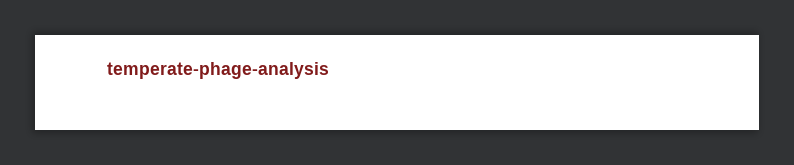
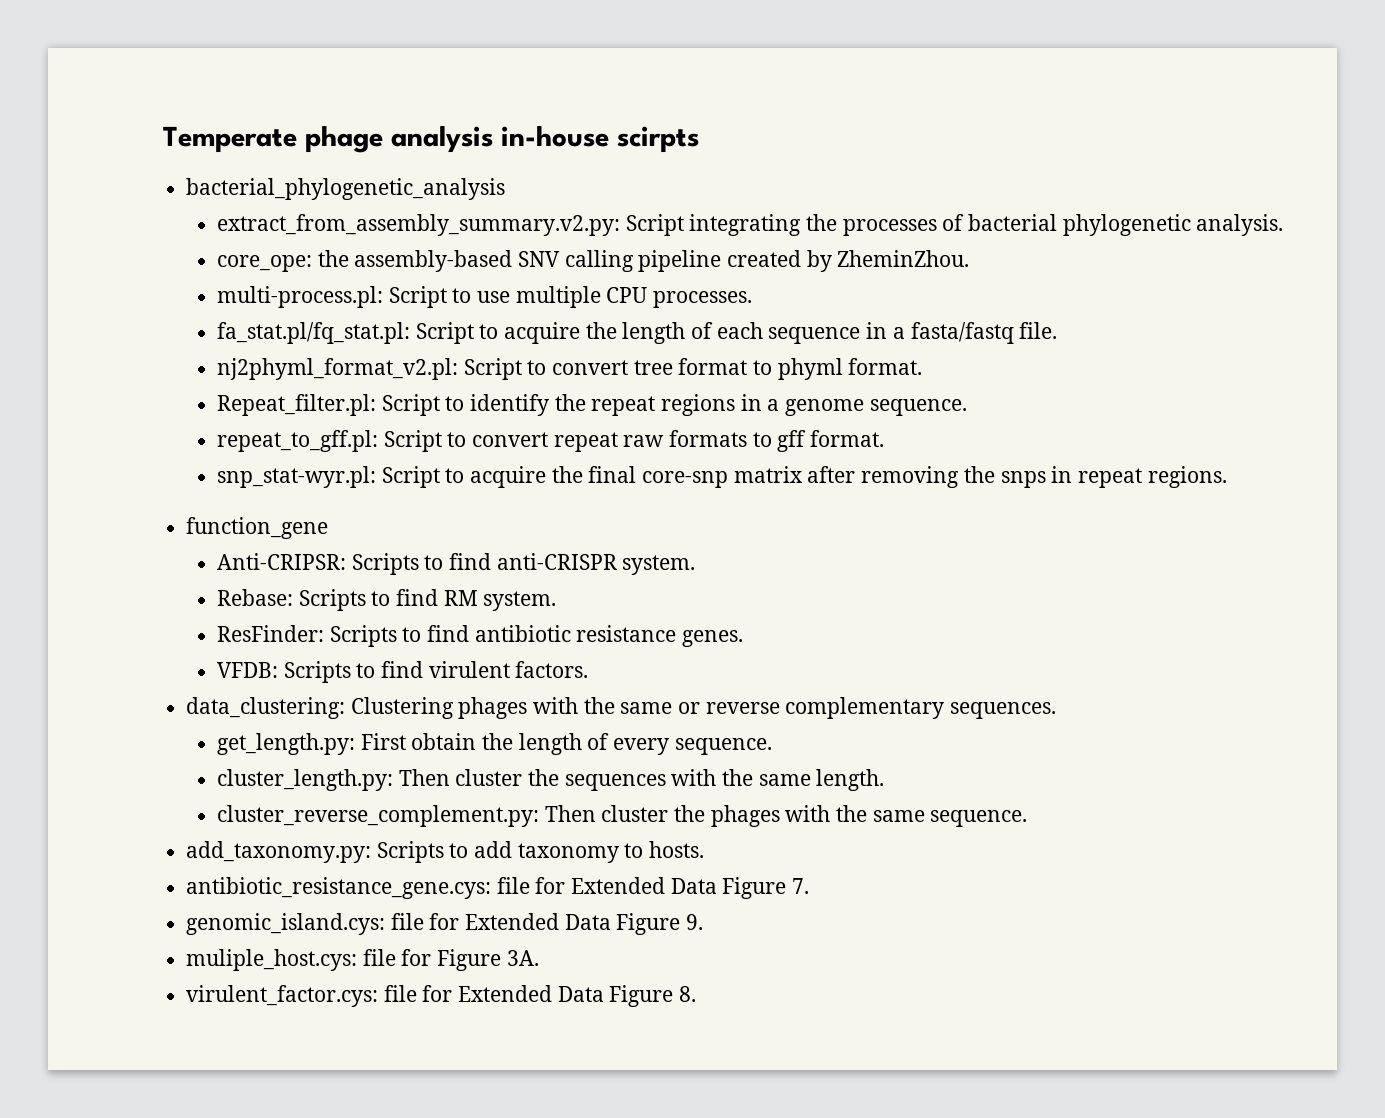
- temperate-phage-analysis
+ Temperate phage analysis in-house scirpts
+ bacterial_phylogenetic_analysis
+ extract_from_assembly_summary.v2.py: Script integrating the processes of bacterial phylogenetic analysis.
+ core_ope: the assembly-based SNV calling pipeline created by ZheminZhou.
+ multi-process.pl: Script to use multiple CPU processes.
+ fa_stat.pl/fq_stat.pl: Script to acquire the length of each sequence in a fasta/fastq file.
+ nj2phyml_format_v2.pl: Script to convert tree format to phyml format.
+ Repeat_filter.pl: Script to identify the repeat regions in a genome sequence.
+ repeat_to_gff.pl: Script to convert repeat raw formats to gff format.
+ snp_stat-wyr.pl: Script to acquire the final core-snp matrix after removing the snps in repeat regions.
+ function_gene
+ Anti-CRIPSR: Scripts to find anti-CRISPR system.
+ Rebase: Scripts to find RM system.
+ ResFinder: Scripts to find antibiotic resistance genes.
+ VFDB: Scripts to find virulent factors.
+ data_clustering: Clustering phages with the same or reverse complementary sequences.
+ get_length.py: First obtain the length of every sequence.
+ cluster_length.py: Then cluster the sequences with the same length.
+ cluster_reverse_complement.py: Then cluster the phages with the same sequence.
+ add_taxonomy.py: Scripts to add taxonomy to hosts.
+ antibiotic_resistance_gene.cys: file for Extended Data Figure 7.
+ genomic_island.cys: file for Extended Data Figure 9.
+ muliple_host.cys: file for Figure 3A.
+ virulent_factor.cys: file for Extended Data Figure 8.

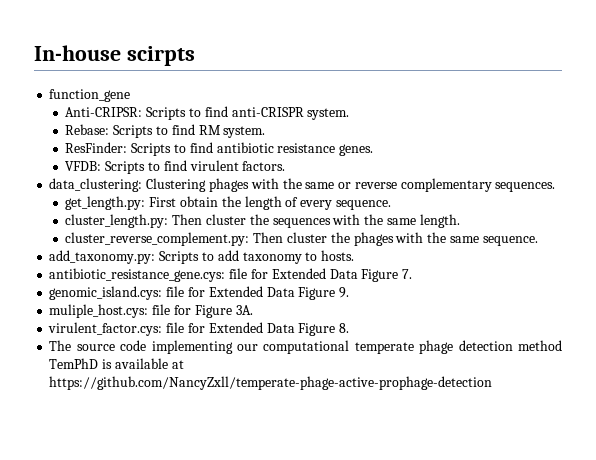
- Temperate phage analysis in-house scirpts
- bacterial_phylogenetic_analysis
- extract_from_assembly_summary.v2.py: Script integrating the processes of bacterial phylogenetic analysis.
- core_ope: the assembly-based SNV calling pipeline created by ZheminZhou.
- multi-process.pl: Script to use multiple CPU processes.
- fa_stat.pl/fq_stat.pl: Script to acquire the length of each sequence in a fasta/fastq file.
- nj2phyml_format_v2.pl: Script to convert tree format to phyml format.
- Repeat_filter.pl: Script to identify the repeat regions in a genome sequence.
- repeat_to_gff.pl: Script to convert repeat raw formats to gff format.
- snp_stat-wyr.pl: Script to acquire the final core-snp matrix after removing the snps in repeat regions.
+ In-house scirpts
+ The source code implementing our computational temperate phage detection method TemPhD is available at https://github.com/NancyZxll/temperate-phage-active-prophage-detection

